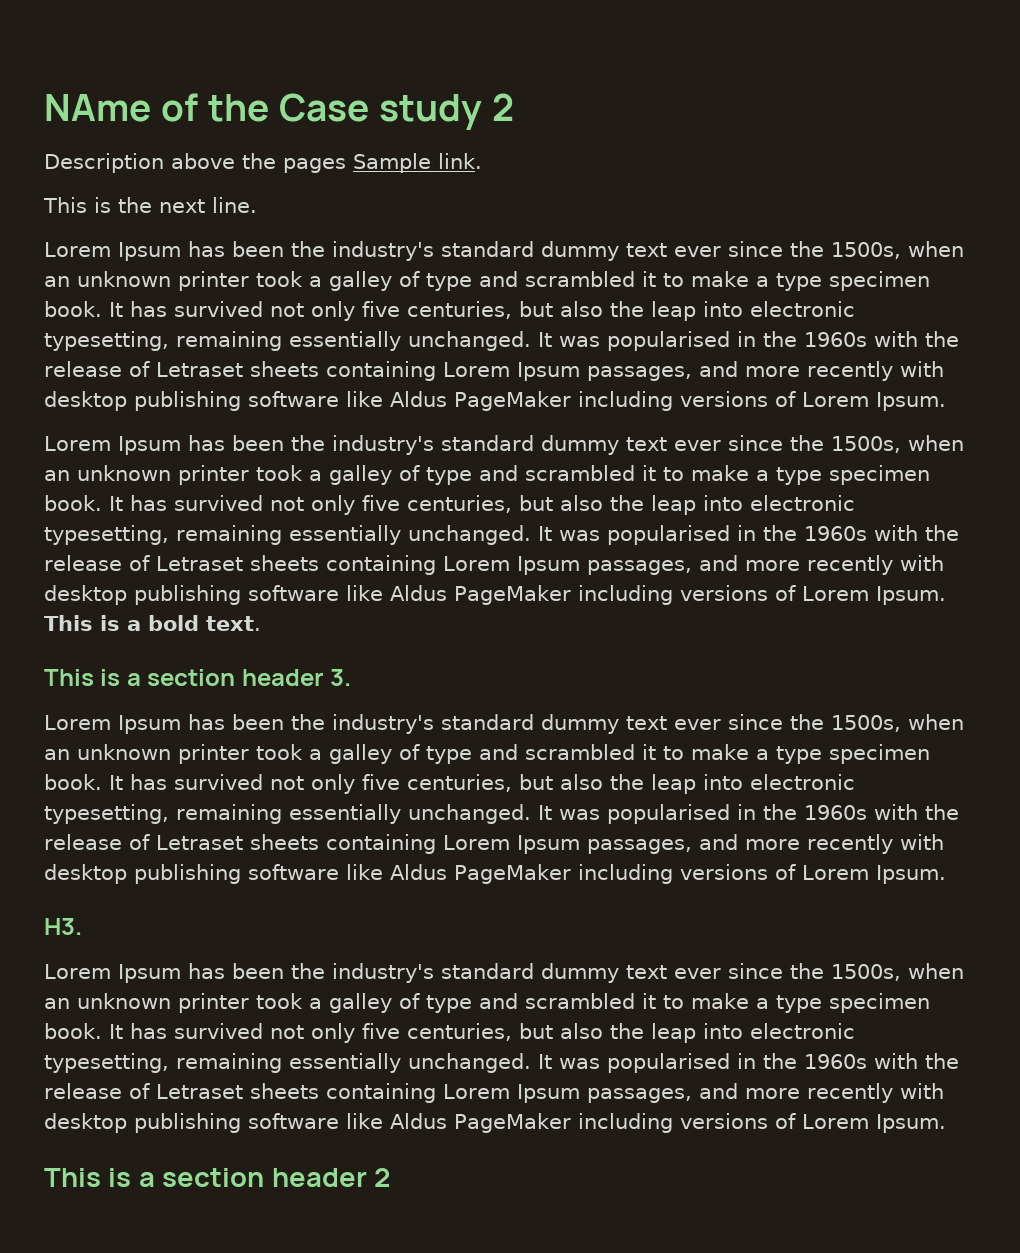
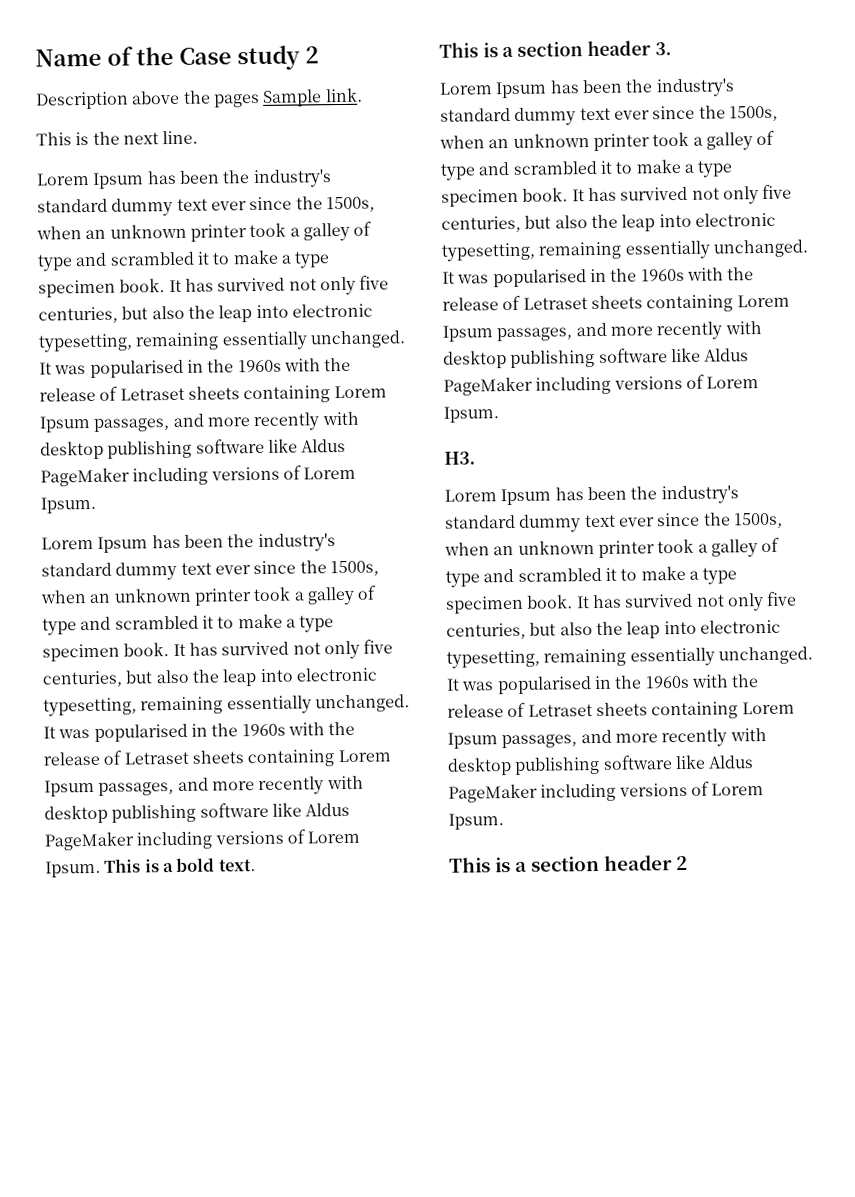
- NAme of the Case study 2
+ Name of the Case study 2

